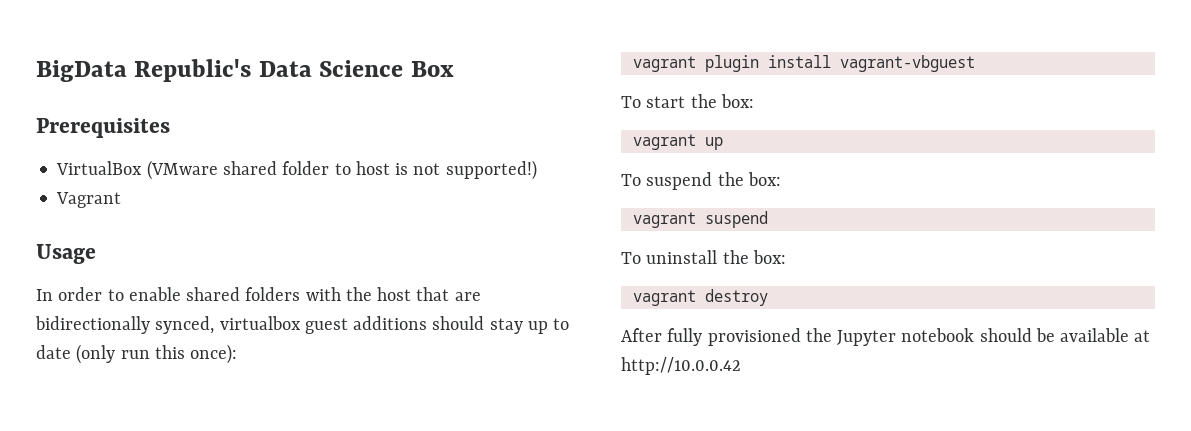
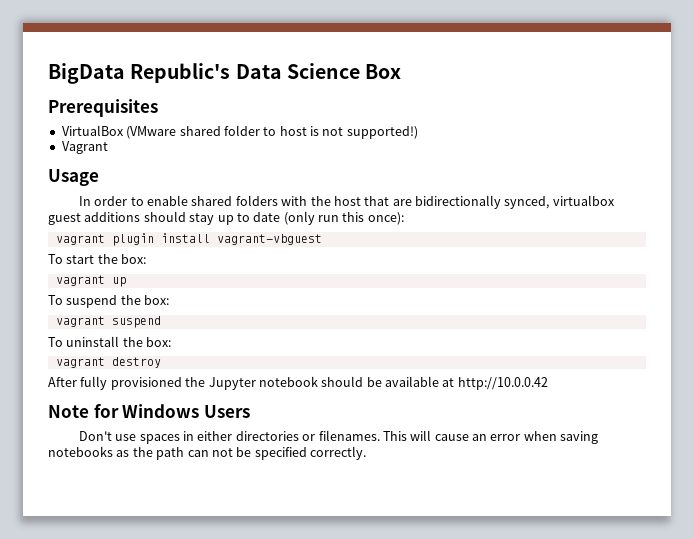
+ Note for Windows Users
+ Don't use spaces in either directories or filenames. This will cause an error when saving notebooks as the path can not be specified correctly.

